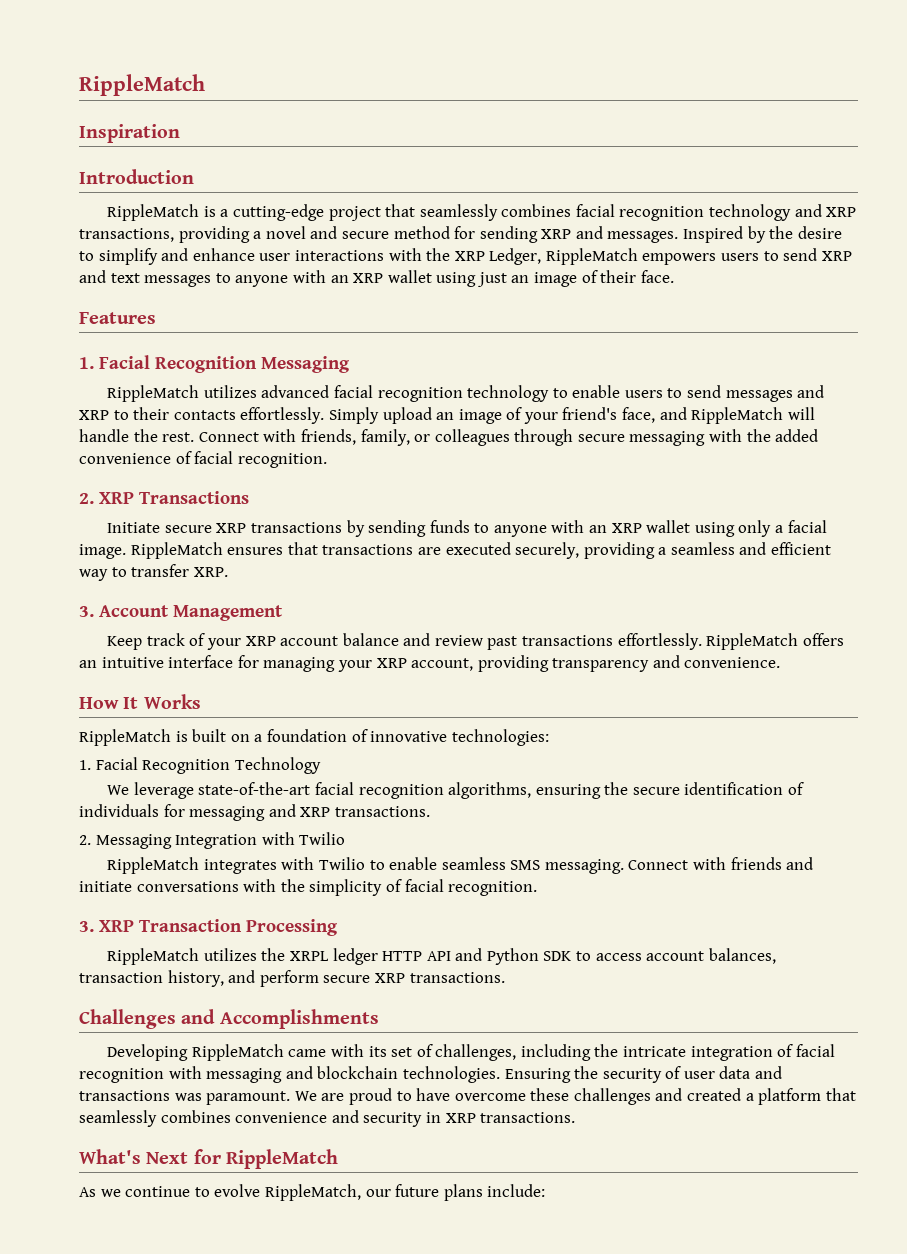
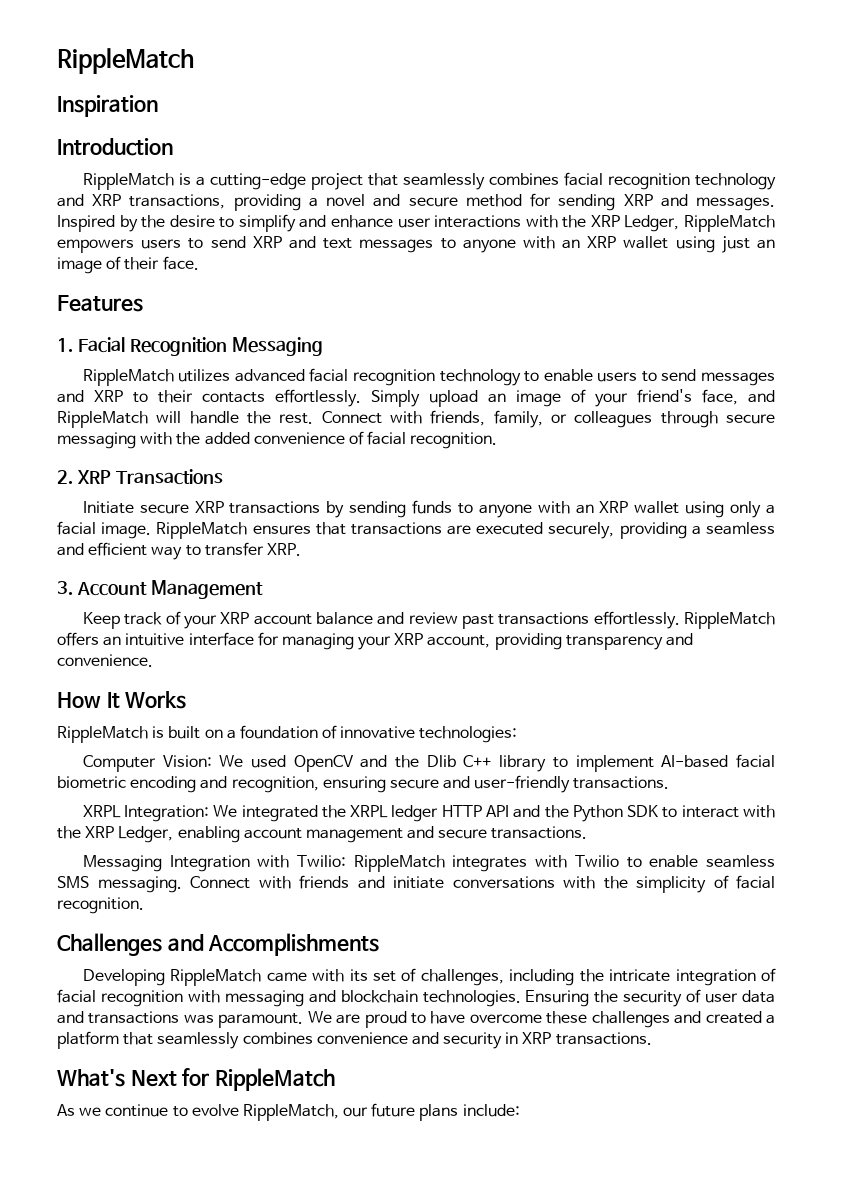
- 1. Facial Recognition Technology
- We leverage state-of-the-art facial recognition algorithms, ensuring the secure identification of individuals for messaging and XRP transactions.
- 2. Messaging Integration with Twilio
- RippleMatch integrates with Twilio to enable seamless SMS messaging.
+ Computer Vision: We used OpenCV and the Dlib C++ library to implement AI-based facial biometric encoding and recognition, ensuring secure and user-friendly transactions.
+ XRPL Integration: We integrated the XRPL ledger HTTP API and the Python SDK to interact with the XRP Ledger, enabling account management and secure transactions.
+ Messaging Integration with Twilio: RippleMatch integrates with Twilio to enable seamless SMS messaging.
- 3. XRP Transaction Processing
- RippleMatch utilizes the XRPL ledger HTTP API and Python SDK to access account balances, transaction history, and perform secure XRP transactions.

